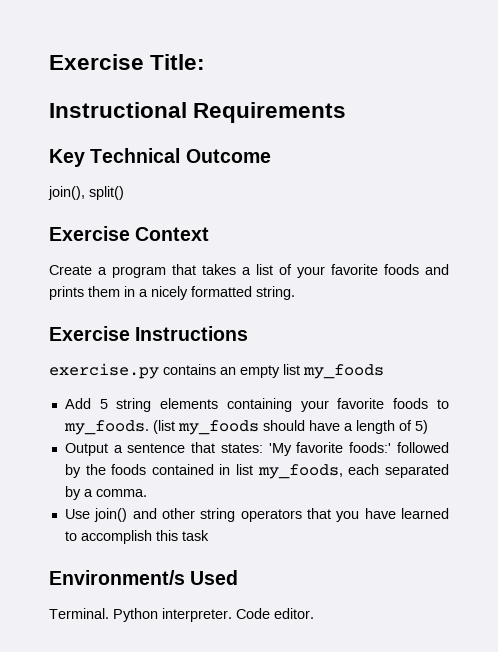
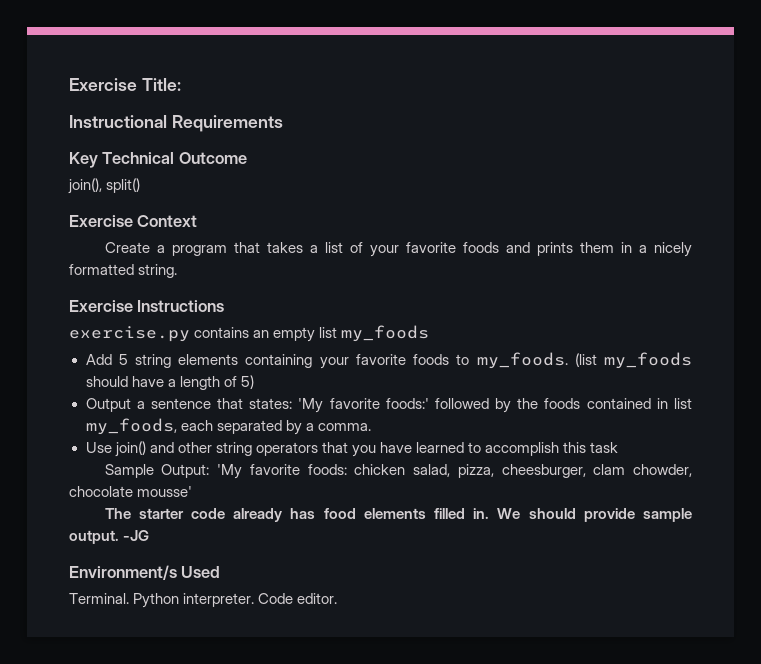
+ Sample Output: 'My favorite foods: chicken salad, pizza, cheesburger, clam chowder, chocolate mousse'
+ The starter code already has food elements filled in. We should provide sample output. -JG

